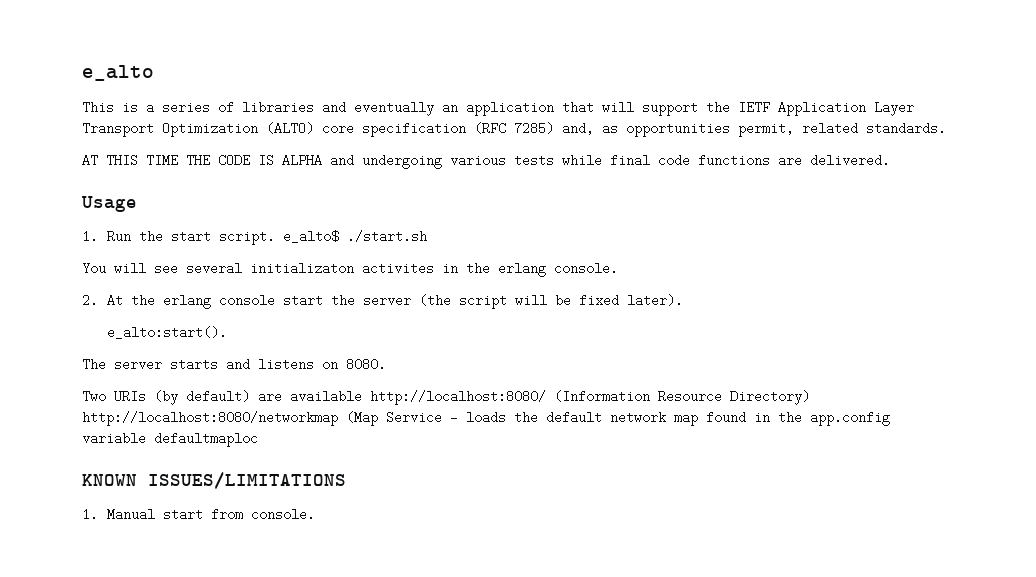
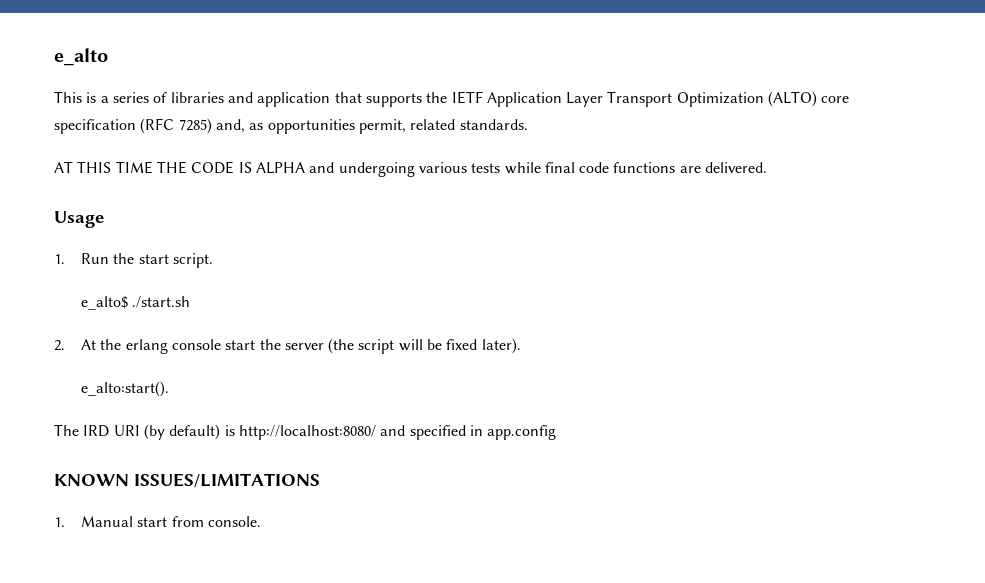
- This is a series of libraries and eventually an application that will support the IETF Application Layer Transport Optimization (ALTO) core specification (RFC 7285) and, as opportunities permit, related standards.
+ This is a series of libraries and application that supports the IETF Application Layer Transport Optimization (ALTO) core specification (RFC 7285) and, as opportunities permit, related standards.
- 1. Run the start script. e_alto$ ./start.sh
+ 1. Run the start script.
+ e_alto$ ./start.sh
- You will see several initializaton activites in the erlang console.
- The server starts and listens on 8080.
- Two URIs (by default) are available http://localhost:8080/ (Information Resource Directory) http://localhost:8080/networkmap (Map Service - loads the default network map found in the app.config variable defaultmaploc
+ The IRD URI (by default) is http://localhost:8080/ and specified in app.config

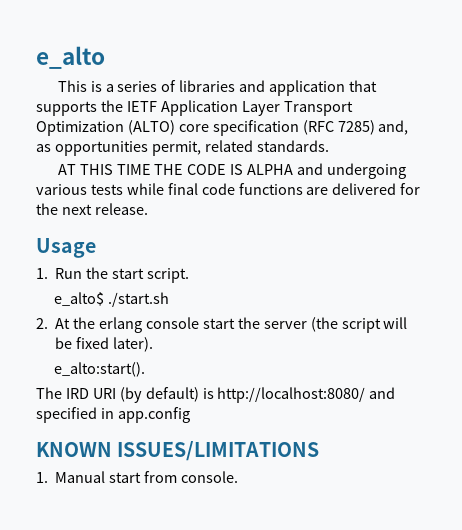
- AT THIS TIME THE CODE IS ALPHA and undergoing various tests while final code functions are delivered.
+ AT THIS TIME THE CODE IS ALPHA and undergoing various tests while final code functions are delivered for the next release.

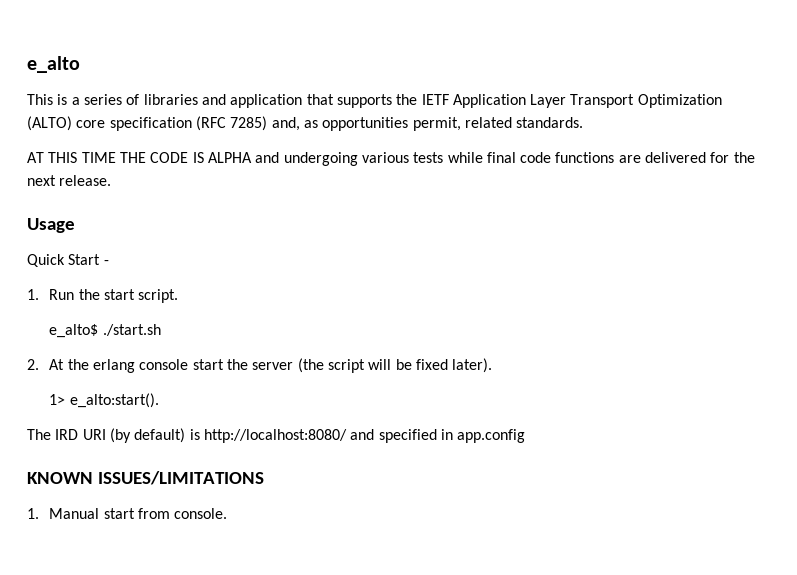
+ Quick Start -
- e_alto:start().
+ 1> e_alto:start().

